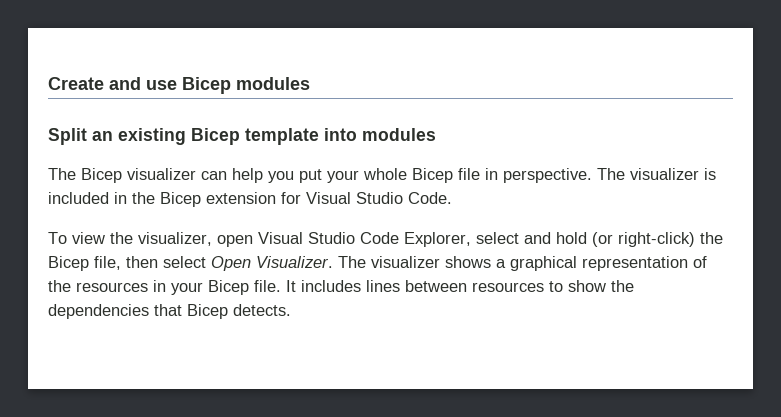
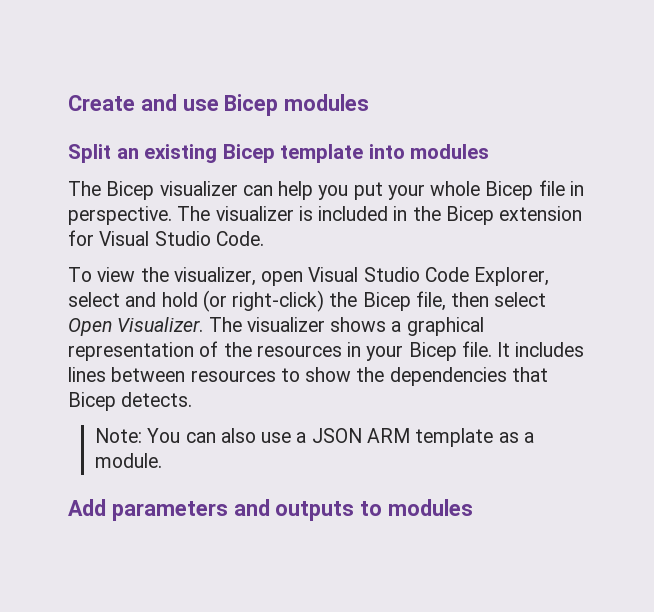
+ Note: You can also use a JSON ARM template as a module.
+ Add parameters and outputs to modules

